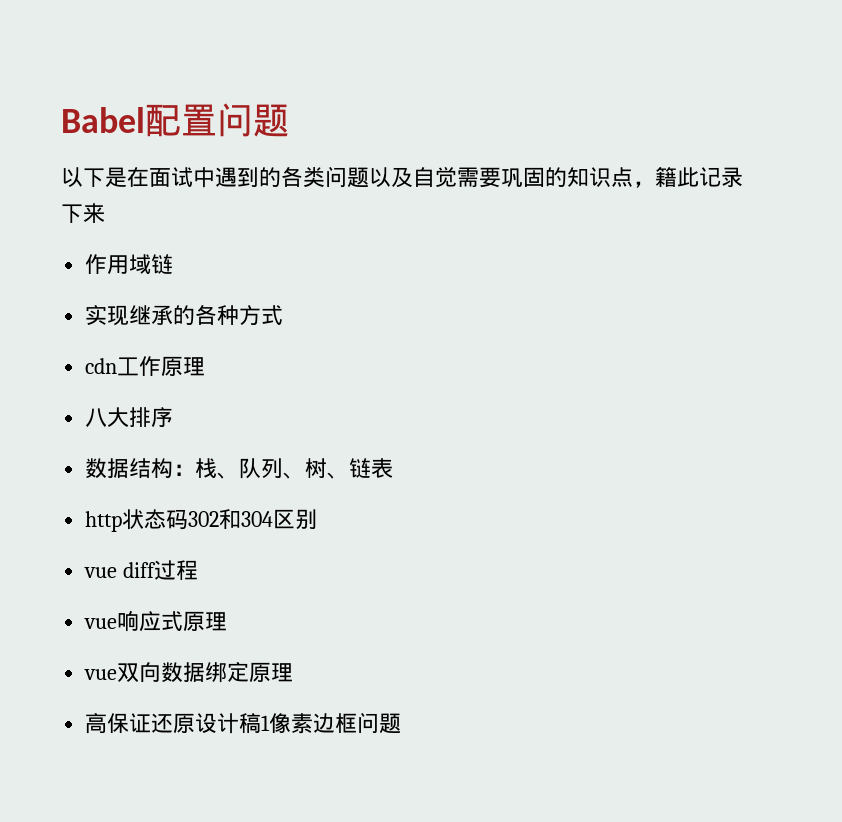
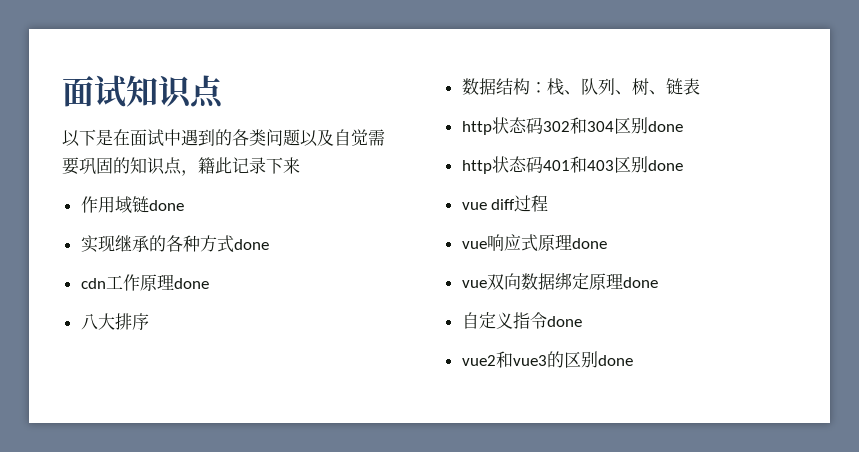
- Babel配置问题
+ 面试知识点
- 作用域链
+ 作用域链done
- 实现继承的各种方式
+ 实现继承的各种方式done
- cdn工作原理
+ cdn工作原理done
- http状态码302和304区别
+ http状态码302和304区别done
+ http状态码401和403区别done
- vue响应式原理
+ vue响应式原理done
- vue双向数据绑定原理
- 高保证还原设计稿1像素边框问题
+ vue双向数据绑定原理done
+ 自定义指令done
+ vue2和vue3的区别done

